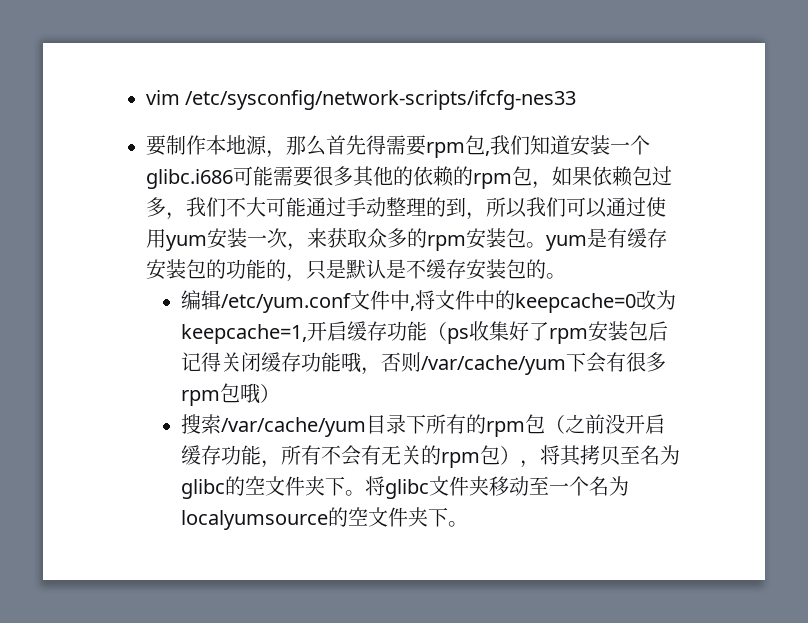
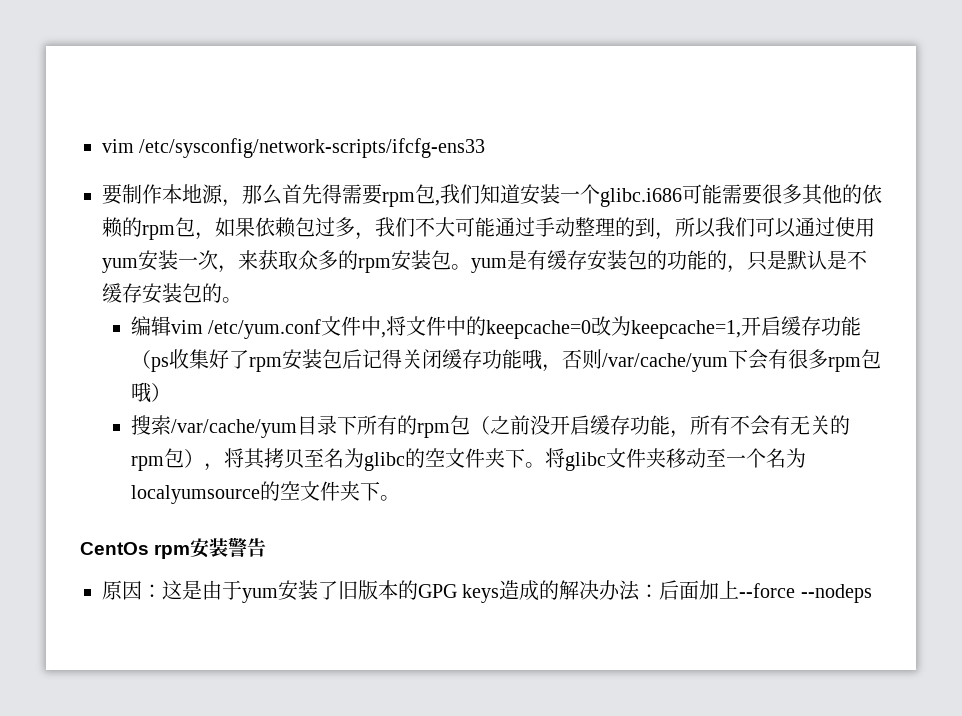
- vim /etc/sysconfig/network-scripts/ifcfg-nes33
+ vim /etc/sysconfig/network-scripts/ifcfg-ens33
- 编辑/etc/yum.conf文件中,将文件中的keepcache=0改为keepcache=1,开启缓存功能（ps收集好了rpm安装包后记得关闭缓存功能哦，否则/var/cache/yum下会有很多rpm包哦）
+ 编辑vim /etc/yum.conf文件中,将文件中的keepcache=0改为keepcache=1,开启缓存功能（ps收集好了rpm安装包后记得关闭缓存功能哦，否则/var/cache/yum下会有很多rpm包哦）
+ CentOs rpm安装警告
+ 原因：这是由于yum安装了旧版本的GPG keys造成的解决办法：后面加上--force --nodeps

